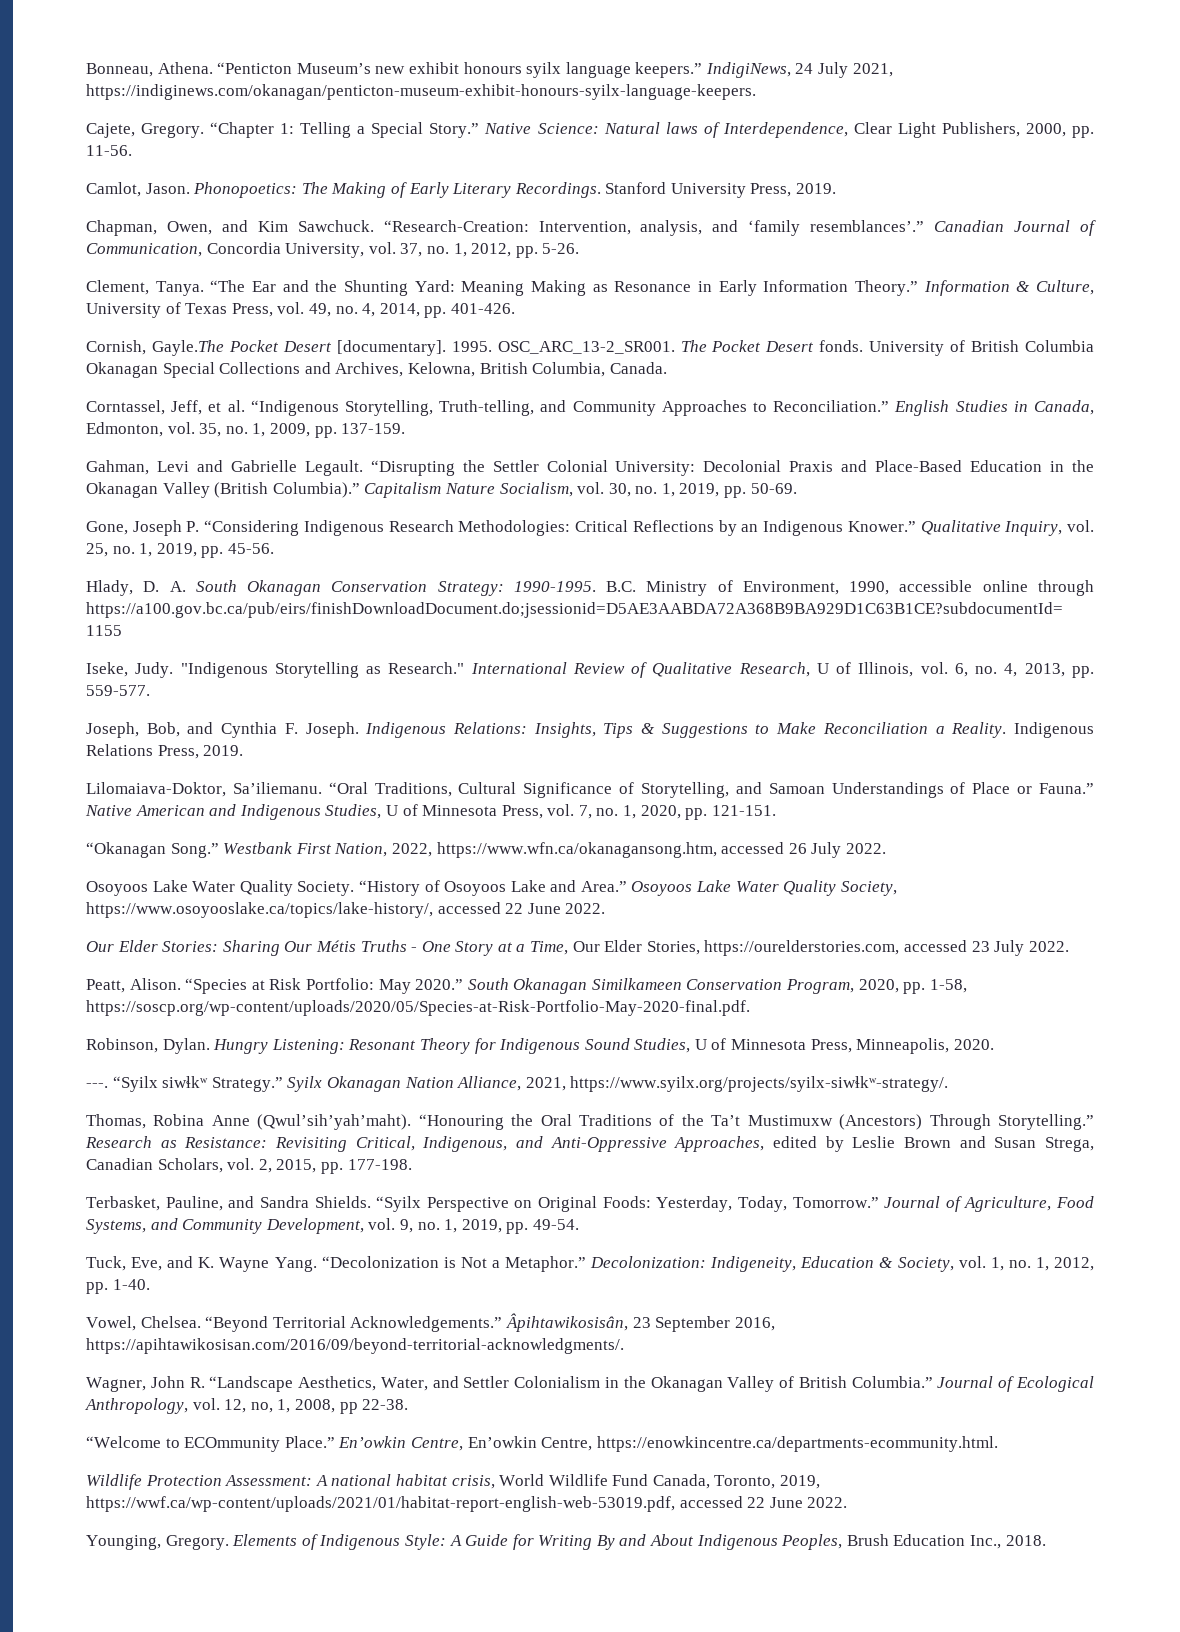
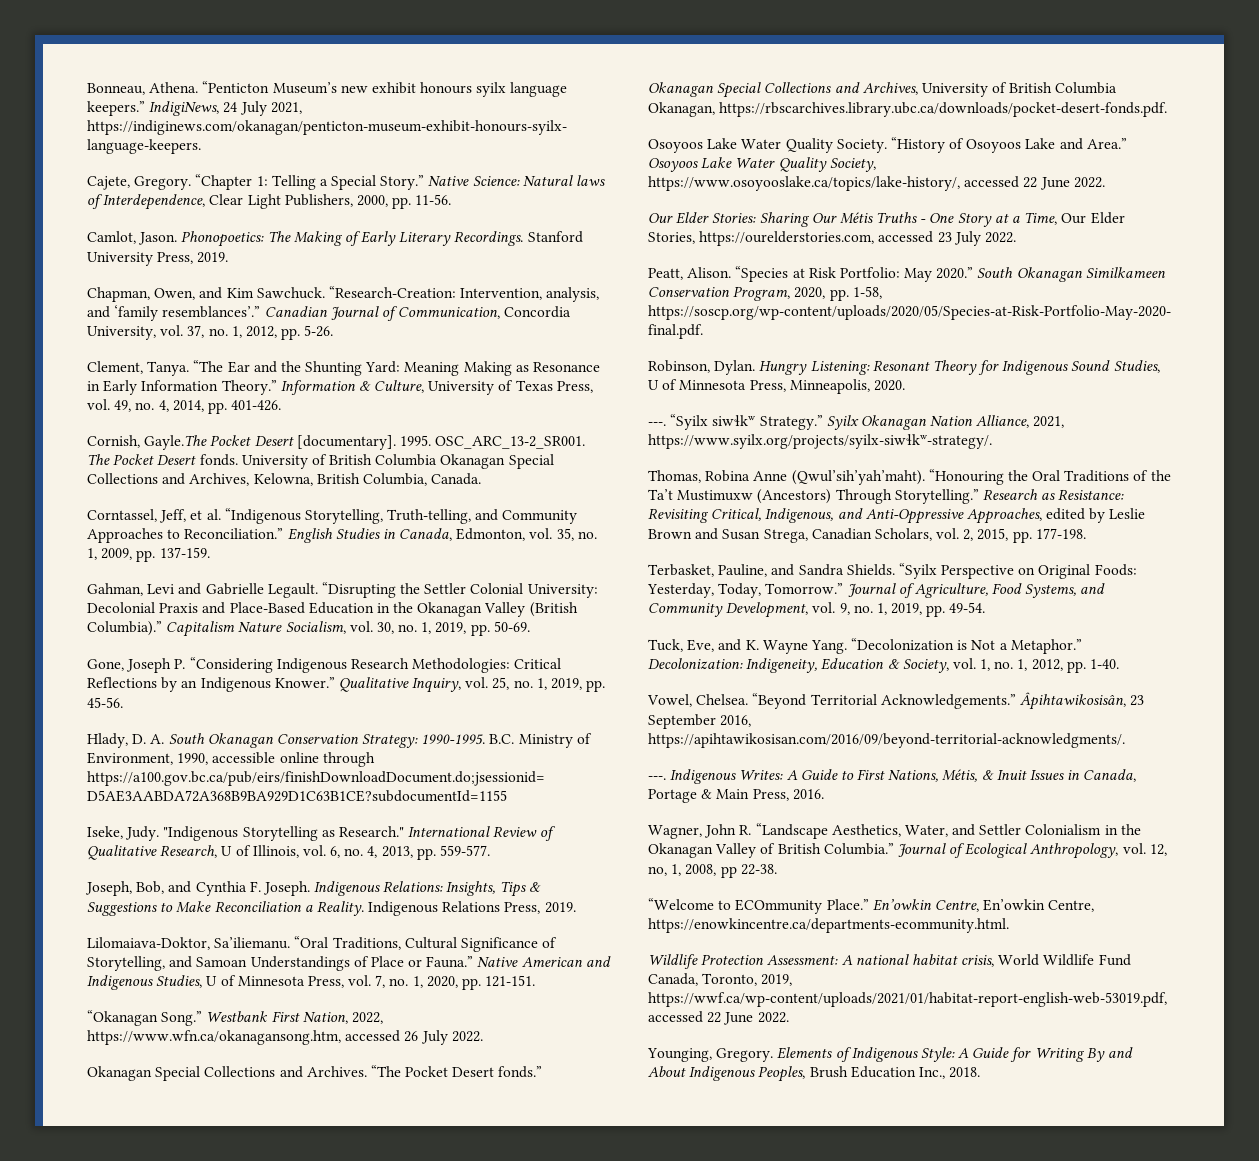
+ Okanagan Special Collections and Archives. “The Pocket Desert fonds.” Okanagan Special Collections and Archives, University of British Columbia Okanagan, https://rbscarchives.library.ubc.ca/downloads/pocket-desert-fonds.pdf.
+ ---. Indigenous Writes: A Guide to First Nations, Métis, & Inuit Issues in Canada, Portage & Main Press, 2016.

